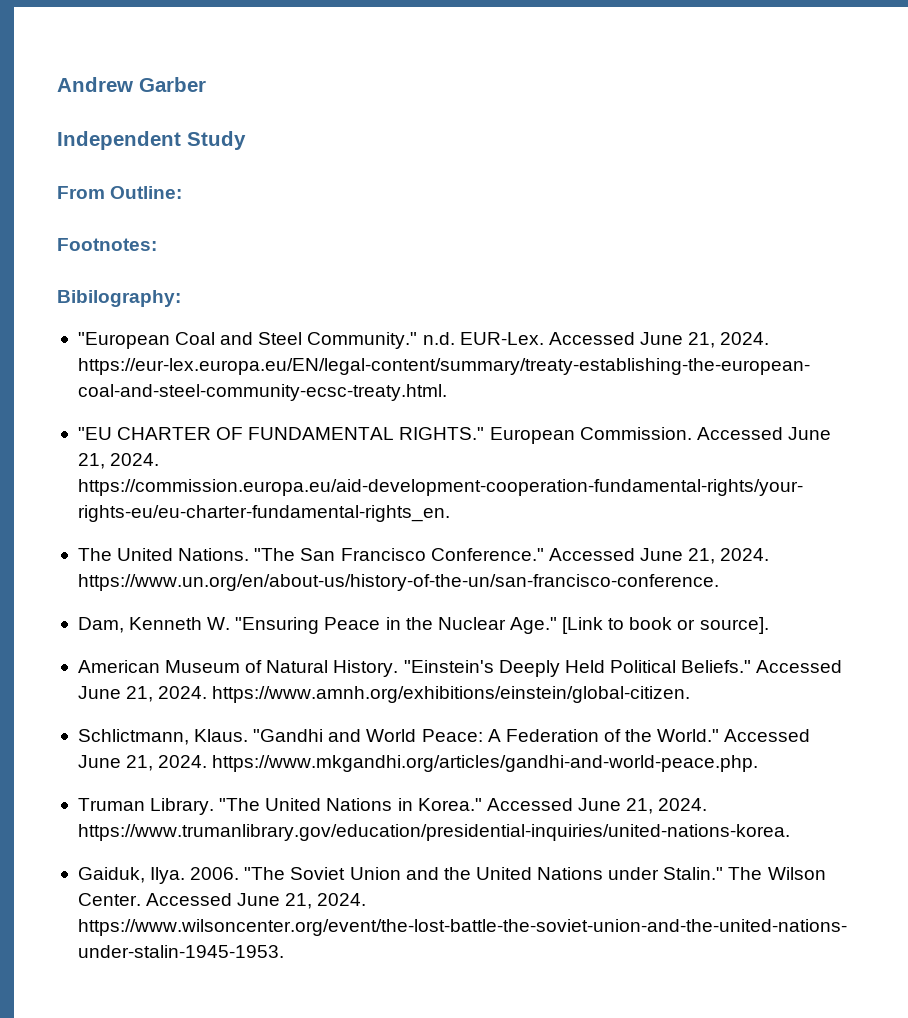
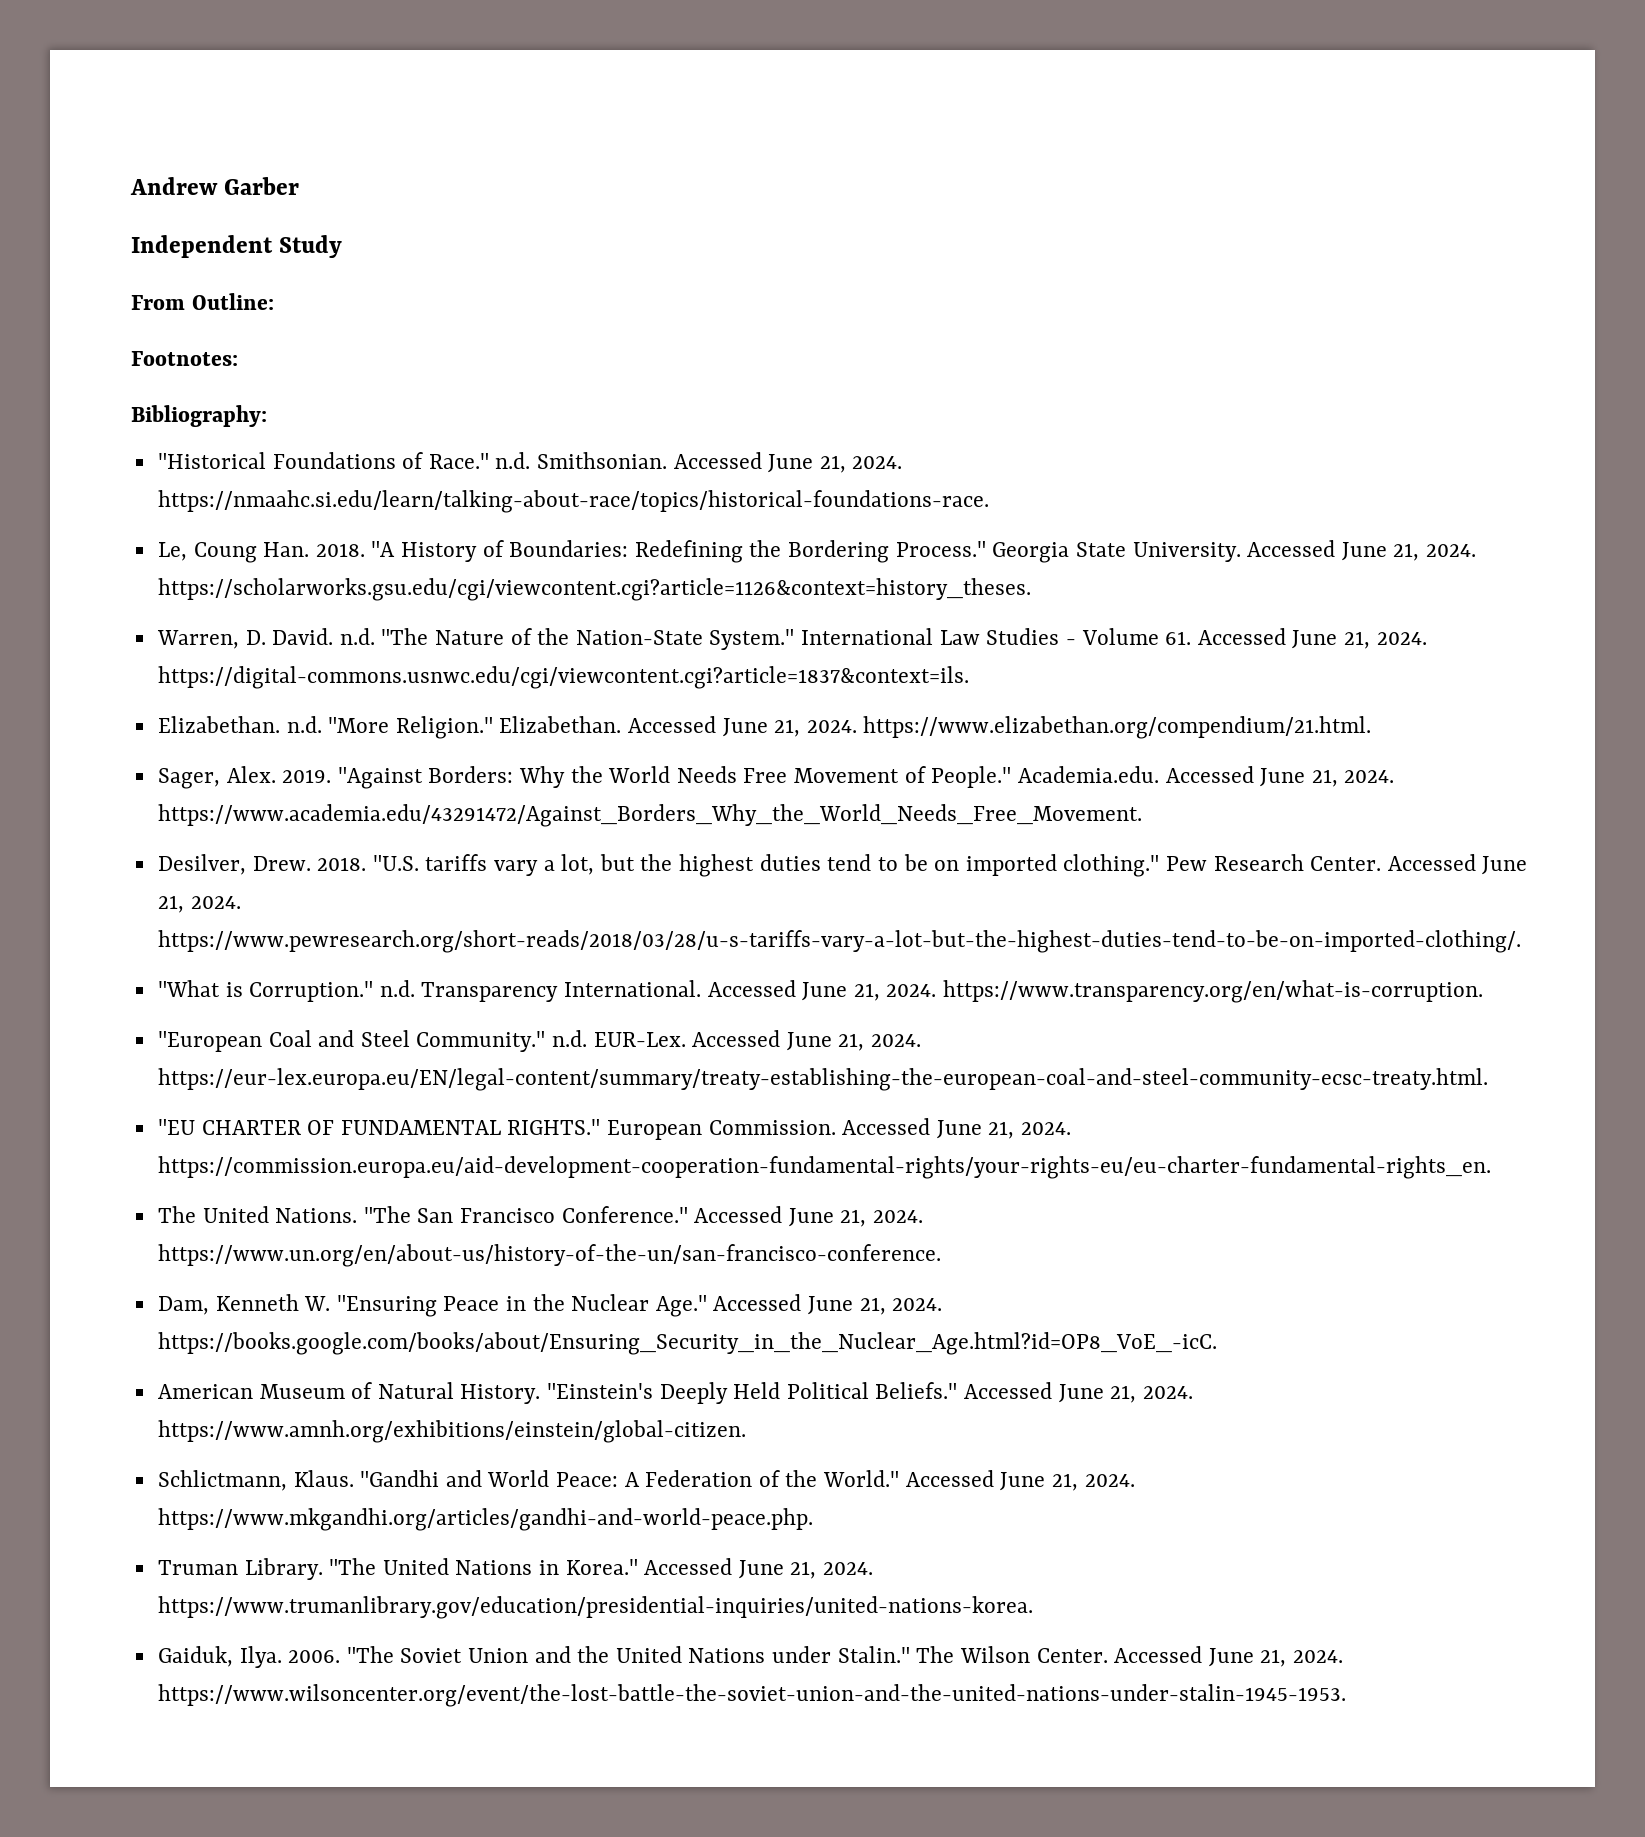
- Bibilography:
+ Bibliography:
+ "Historical Foundations of Race." n.d. Smithsonian. Accessed June 21, 2024. https://nmaahc.si.edu/learn/talking-about-race/topics/historical-foundations-race.
+ Le, Coung Han. 2018. "A History of Boundaries: Redefining the Bordering Process." Georgia State University. Accessed June 21, 2024. https://scholarworks.gsu.edu/cgi/viewcontent.cgi?article=1126&context=history_theses.
+ Warren, D. David. n.d. "The Nature of the Nation-State System." International Law Studies - Volume 61. Accessed June 21, 2024. https://digital-commons.usnwc.edu/cgi/viewcontent.cgi?article=1837&context=ils.
+ Elizabethan. n.d. "More Religion." Elizabethan. Accessed June 21, 2024. https://www.elizabethan.org/compendium/21.html.
+ Sager, Alex. 2019. "Against Borders: Why the World Needs Free Movement of People." Academia.edu. Accessed June 21, 2024. https://www.academia.edu/43291472/Against_Borders_Why_the_World_Needs_Free_Movement.
+ Desilver, Drew. 2018. "U.S. tariffs vary a lot, but the highest duties tend to be on imported clothing." Pew Research Center. Accessed June 21, 2024. https://www.pewresearch.org/short-reads/2018/03/28/u-s-tariffs-vary-a-lot-but-the-highest-duties-tend-to-be-on-imported-clothing/.
+ "What is Corruption." n.d. Transparency International. Accessed June 21, 2024. https://www.transparency.org/en/what-is-corruption.
- Dam, Kenneth W. "Ensuring Peace in the Nuclear Age." [Link to book or source].
+ Dam, Kenneth W. "Ensuring Peace in the Nuclear Age." Accessed June 21, 2024. https://books.google.com/books/about/Ensuring_Security_in_the_Nuclear_Age.html?id=OP8_VoE_-icC.

